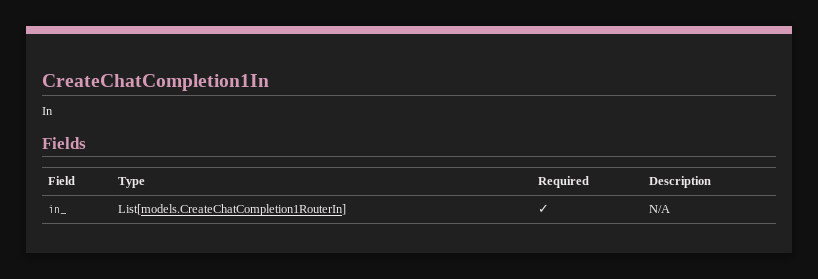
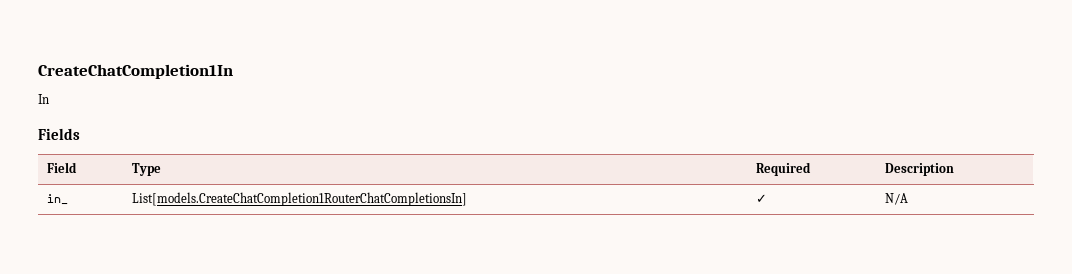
- in_ | List[models.CreateChatCompletion1RouterIn] | ✓ | N/A
+ in_ | List[models.CreateChatCompletion1RouterChatCompletionsIn] | ✓ | N/A

